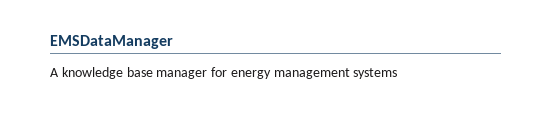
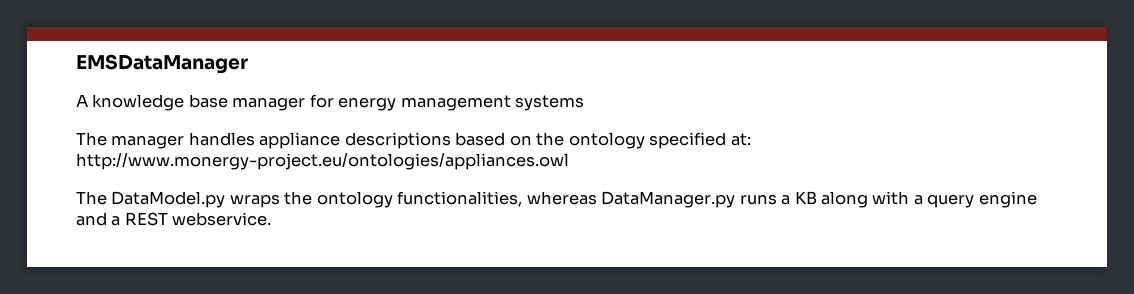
+ The manager handles appliance descriptions based on the ontology specified at: http://www.monergy-project.eu/ontologies/appliances.owl
+ The DataModel.py wraps the ontology functionalities, whereas DataManager.py runs a KB along with a query engine and a REST webservice.

